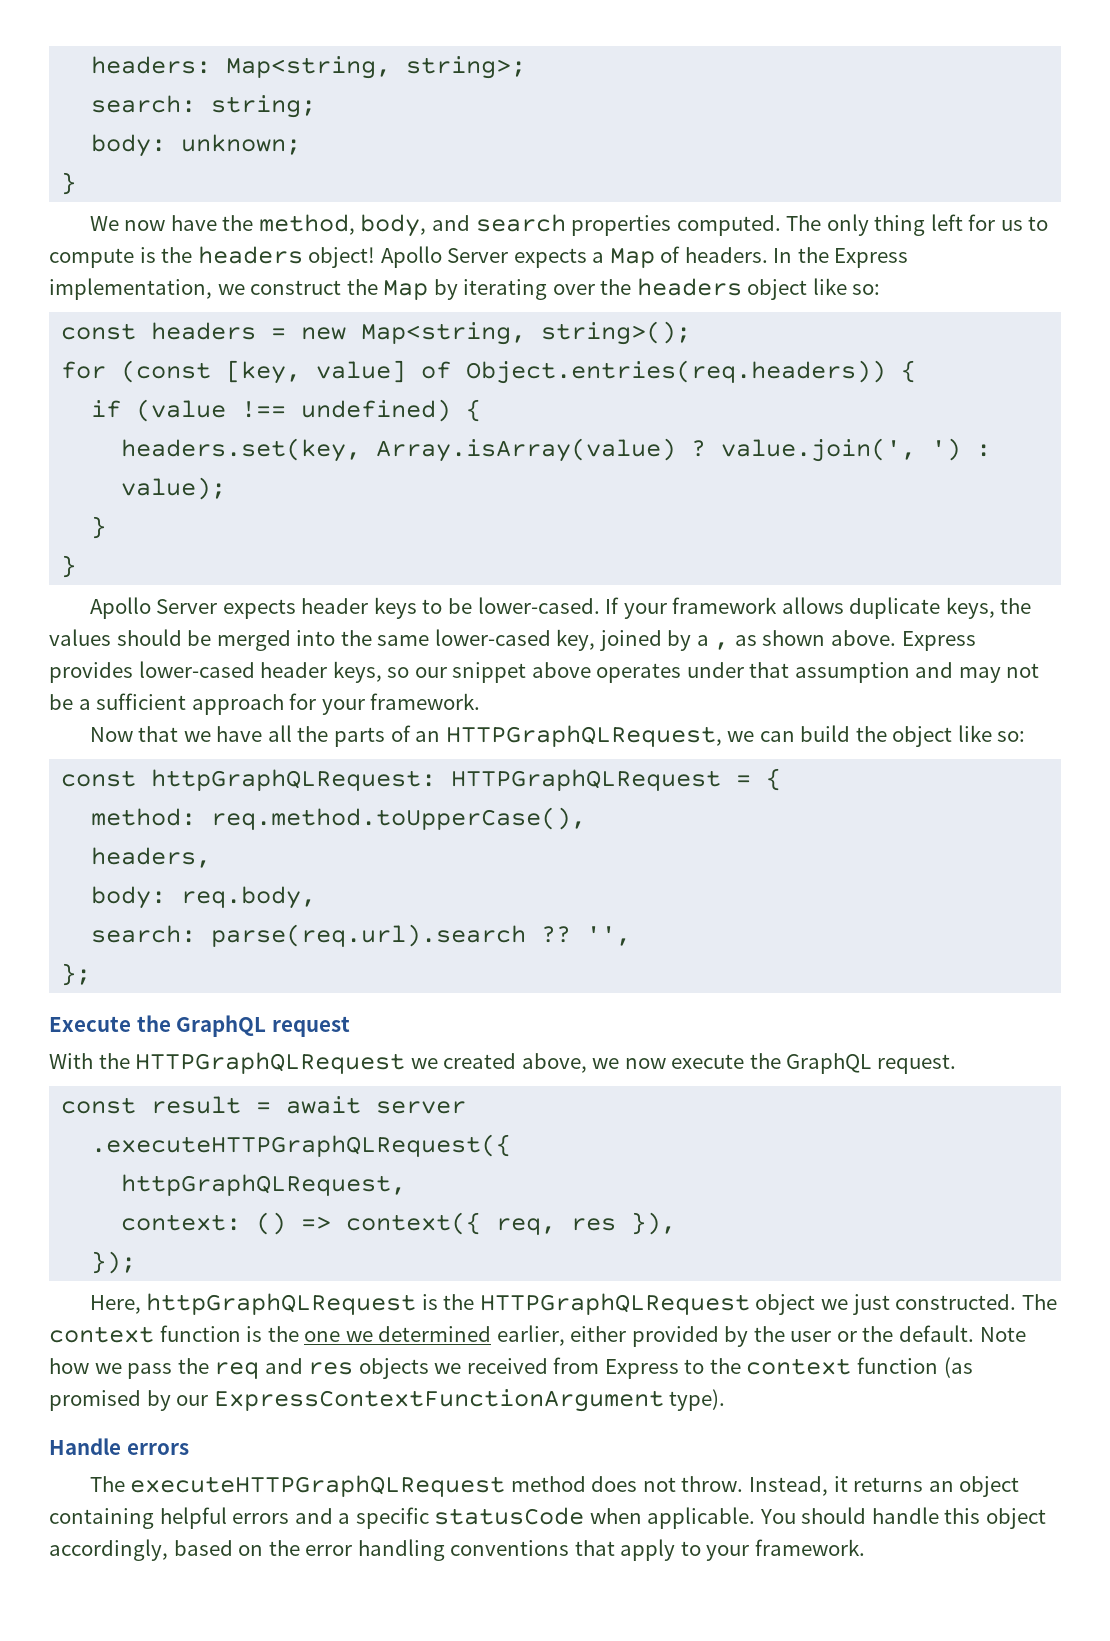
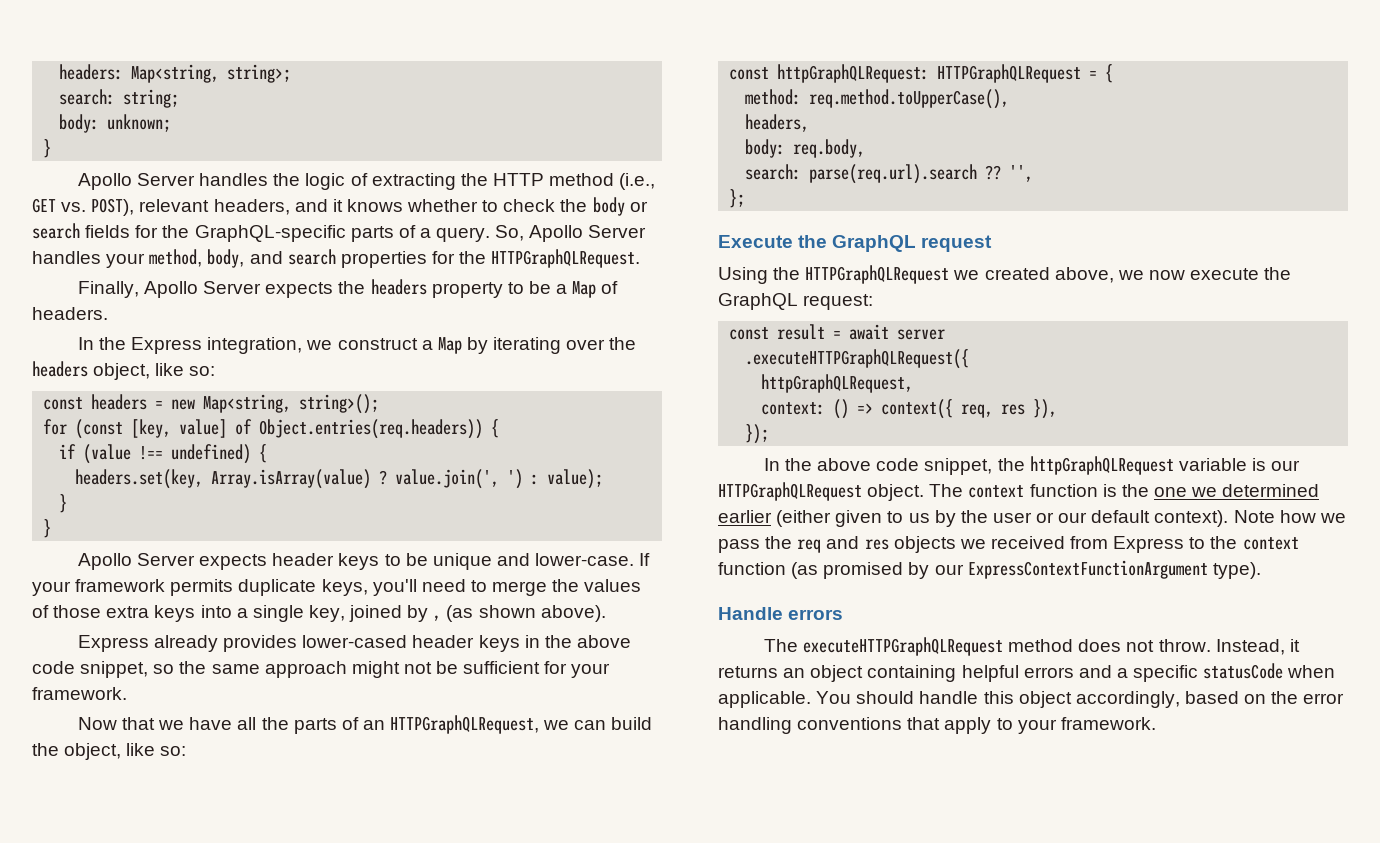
- We now have the method, body, and search properties computed. The only thing left for us to compute is the headers object! Apollo Server expects a Map of headers. In the Express implementation, we construct the Map by iterating over the headers object like so:
+ Apollo Server handles the logic of extracting the HTTP method (i.e., GET vs. POST), relevant headers, and it knows whether to check the body or search fields for the GraphQL-specific parts of a query. So, Apollo Server handles your method, body, and search properties for the HTTPGraphQLRequest.
+ Finally, Apollo Server expects the headers property to be a Map of headers.
+ In the Express integration, we construct a Map by iterating over the headers object, like so:
- Apollo Server expects header keys to be lower-cased.
+ Apollo Server expects header keys to be unique and lower-case.
- If your framework allows duplicate keys, the values should be merged into the same lower-cased key, joined by a , as shown above. Express provides lower-cased header keys, so our snippet above operates under that assumption and may not be a sufficient approach for your framework.
+ If your framework permits duplicate keys, you'll need to merge the values of those extra keys into a single key, joined by , (as shown above).
+ Express already provides lower-cased header keys in the above code snippet, so the same approach might not be sufficient for your framework.
- Now that we have all the parts of an HTTPGraphQLRequest, we can build the object like so:
+ Now that we have all the parts of an HTTPGraphQLRequest, we can build the object, like so:
- With the HTTPGraphQLRequest we created above, we now execute the GraphQL request.
+ Using the HTTPGraphQLRequest we created above, we now execute the GraphQL request:
- Here, httpGraphQLRequest is the HTTPGraphQLRequest object we just constructed.
+ In the above code snippet, the httpGraphQLRequest variable is our HTTPGraphQLRequest object.
- The context function is the one we determined earlier, either provided by the user or the default.
+ The context function is the one we determined earlier (either given to us by the user or our default context).

